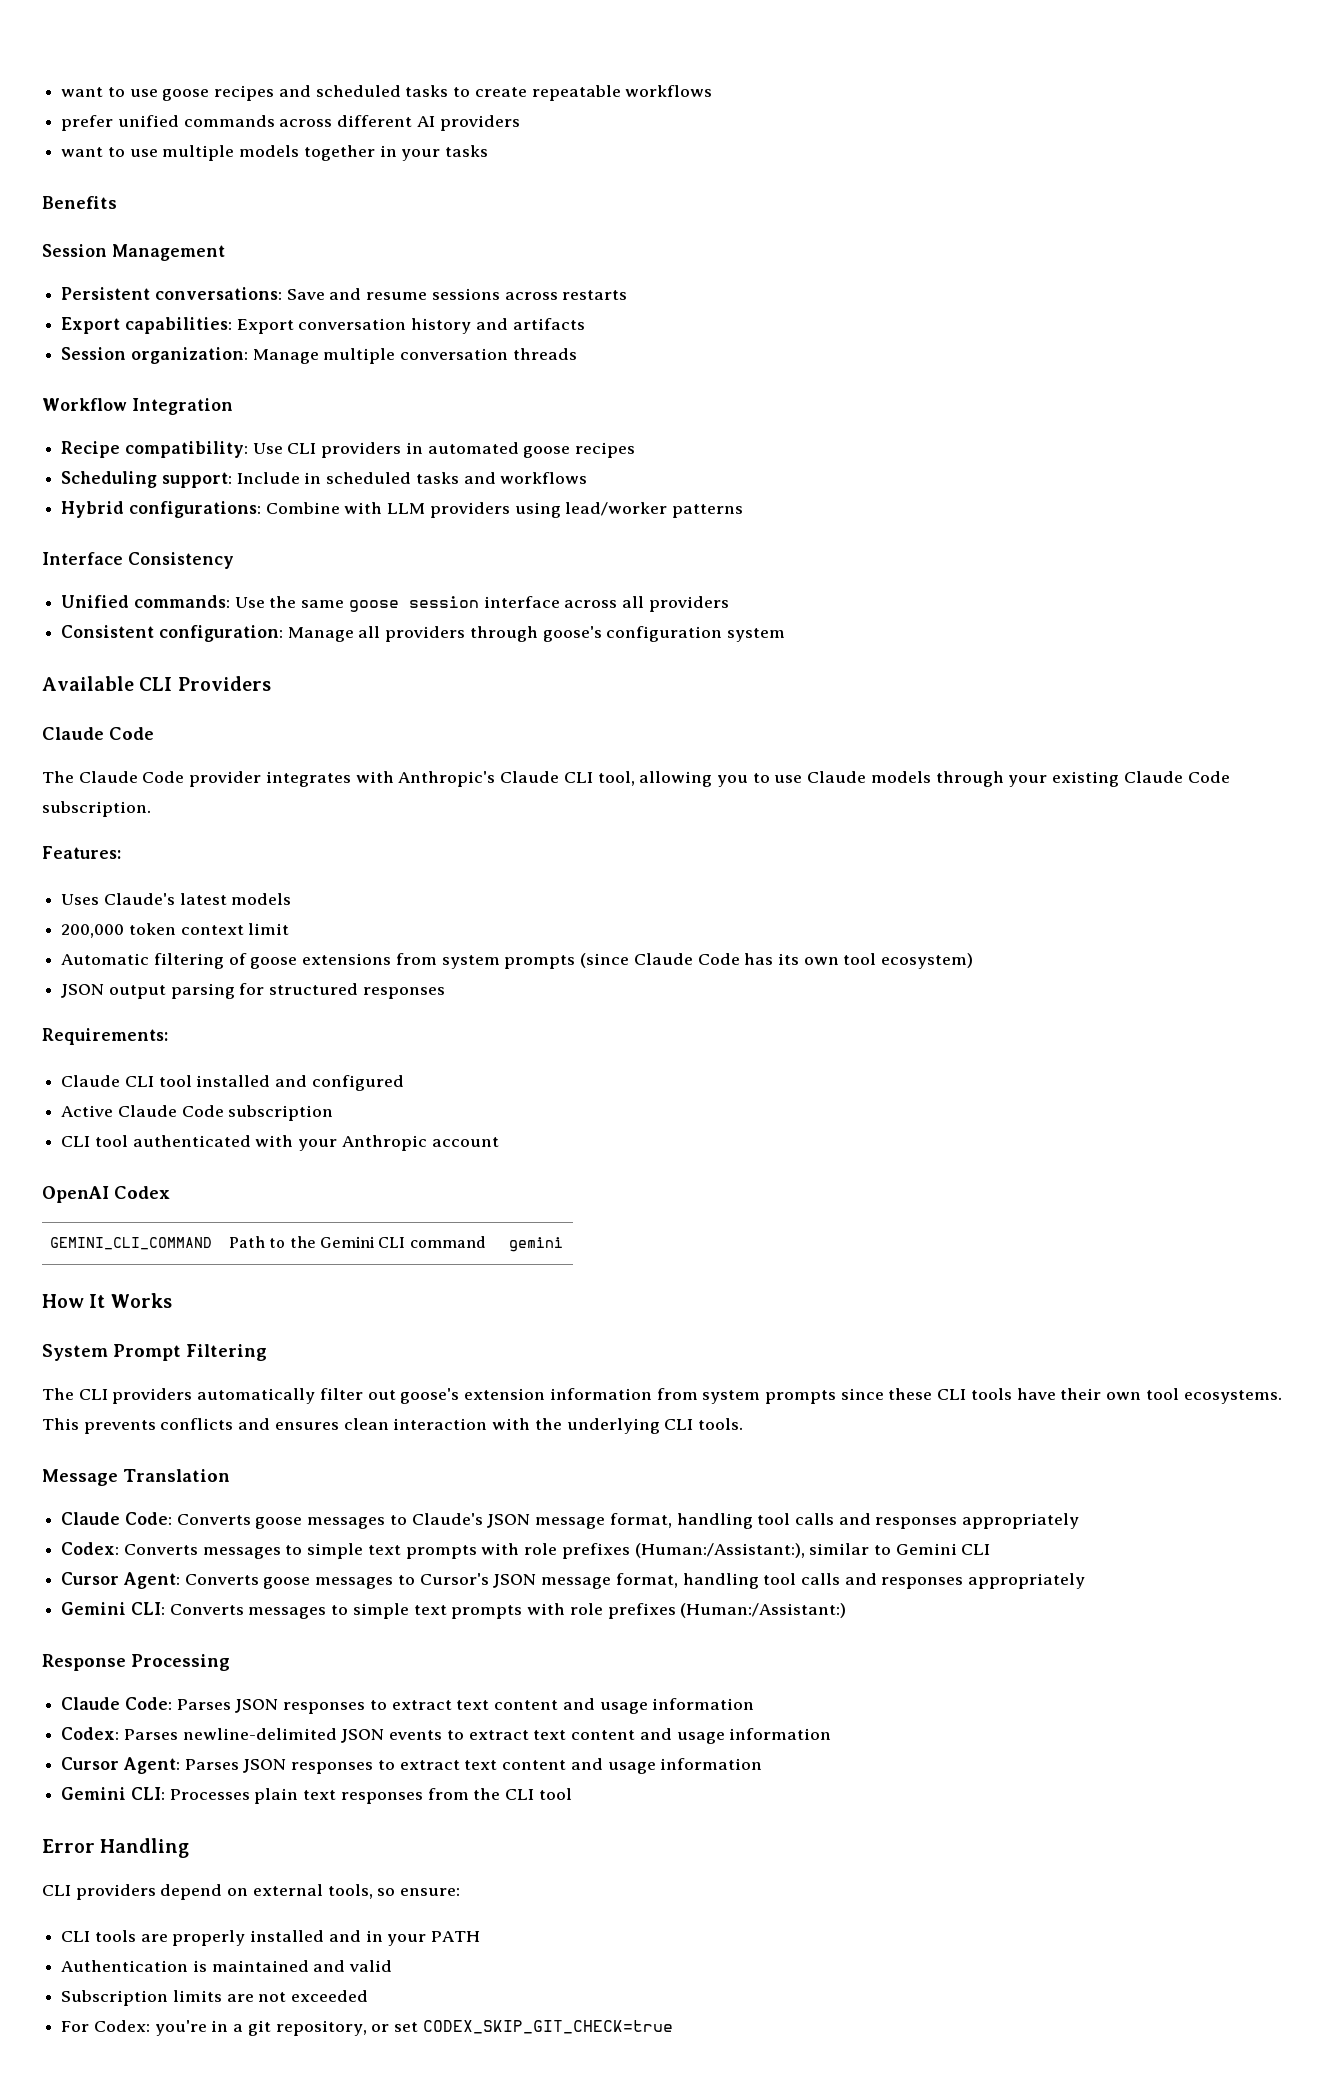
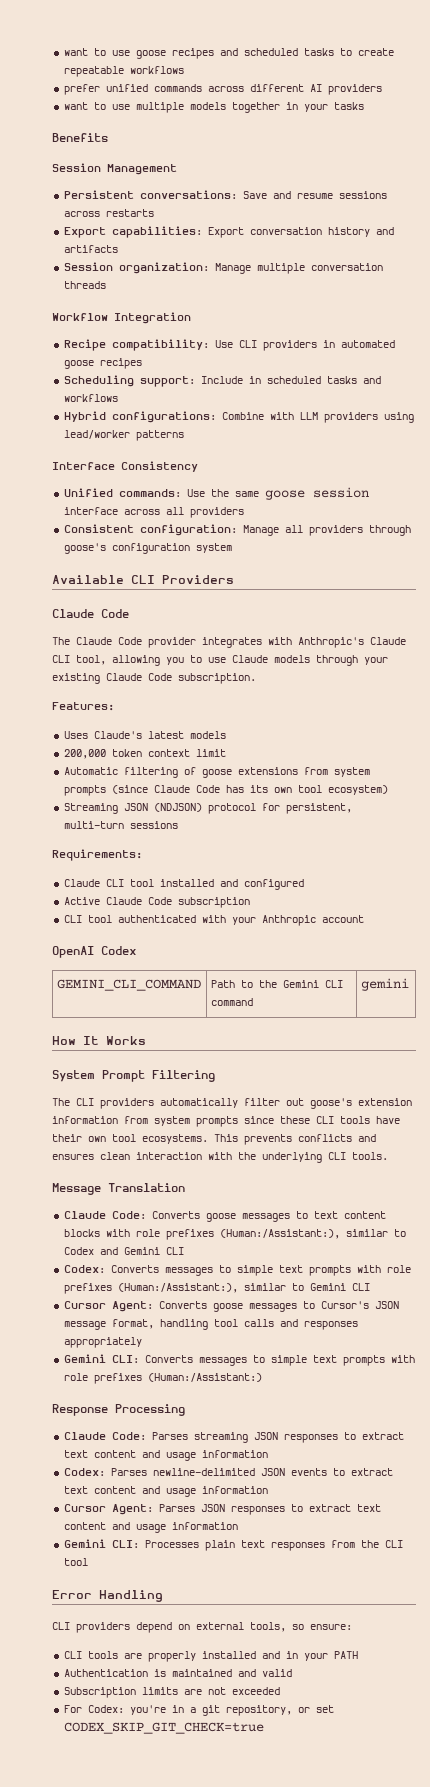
- JSON output parsing for structured responses
+ Streaming JSON (NDJSON) protocol for persistent, multi-turn sessions
- Claude Code: Converts goose messages to Claude's JSON message format, handling tool calls and responses appropriately
+ Claude Code: Converts goose messages to text content blocks with role prefixes (Human:/Assistant:), similar to Codex and Gemini CLI
- Claude Code: Parses JSON responses to extract text content and usage information
+ Claude Code: Parses streaming JSON responses to extract text content and usage information

